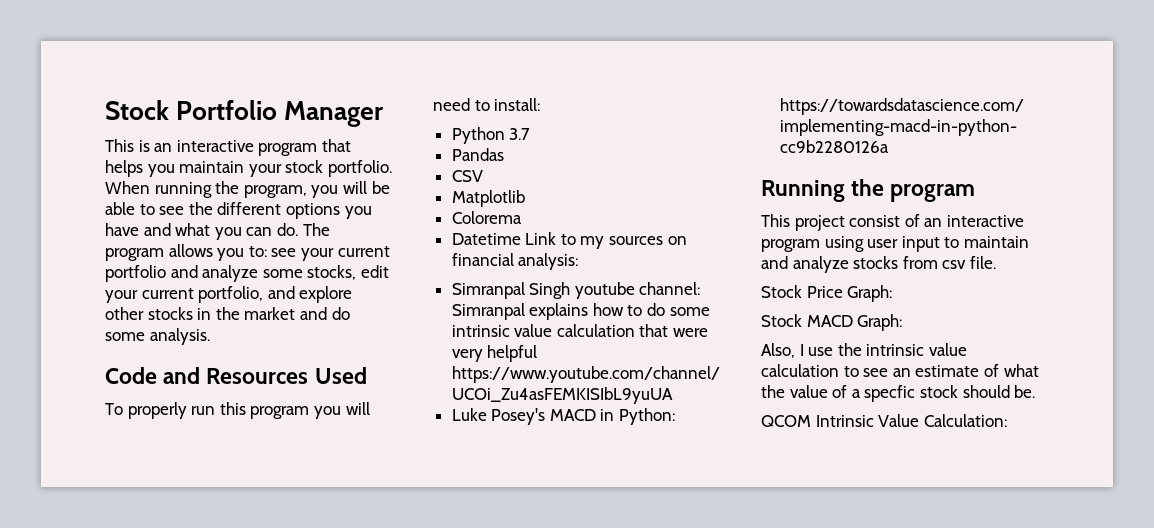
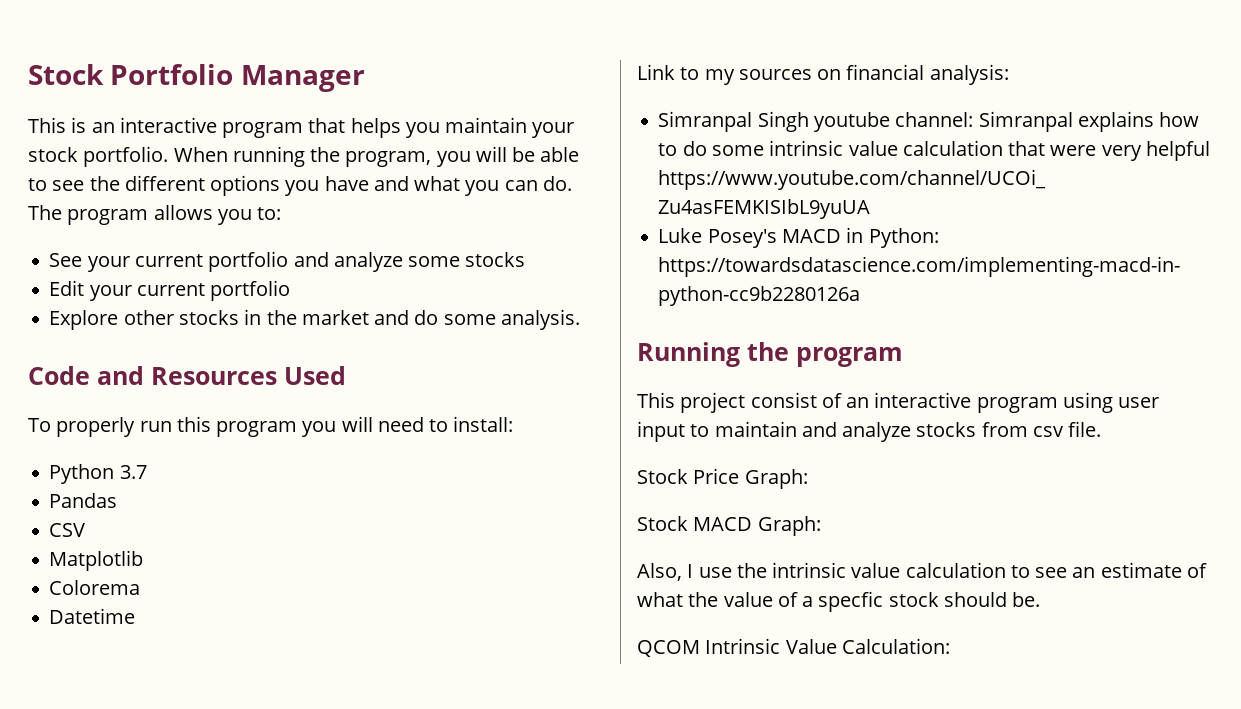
- The program allows you to: see your current portfolio and analyze some stocks, edit your current portfolio, and explore other stocks in the market and do some analysis.
+ The program allows you to:
+ See your current portfolio and analyze some stocks
+ Edit your current portfolio
+ Explore other stocks in the market and do some analysis.
- Datetime Link to my sources on financial analysis:
+ Datetime
+ Link to my sources on financial analysis:

